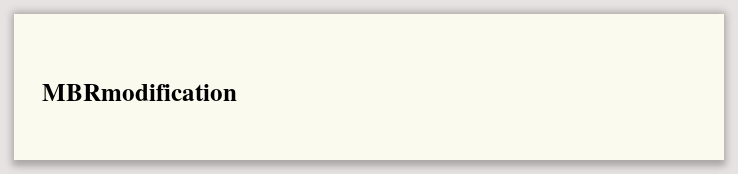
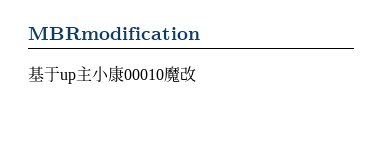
+ 基于up主小康00010魔改

